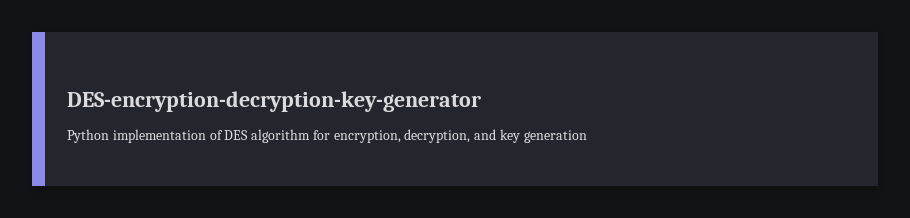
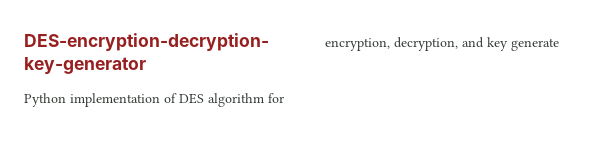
- Python implementation of DES algorithm for encryption, decryption, and key generation
+ Python implementation of DES algorithm for encryption, decryption, and key generate

